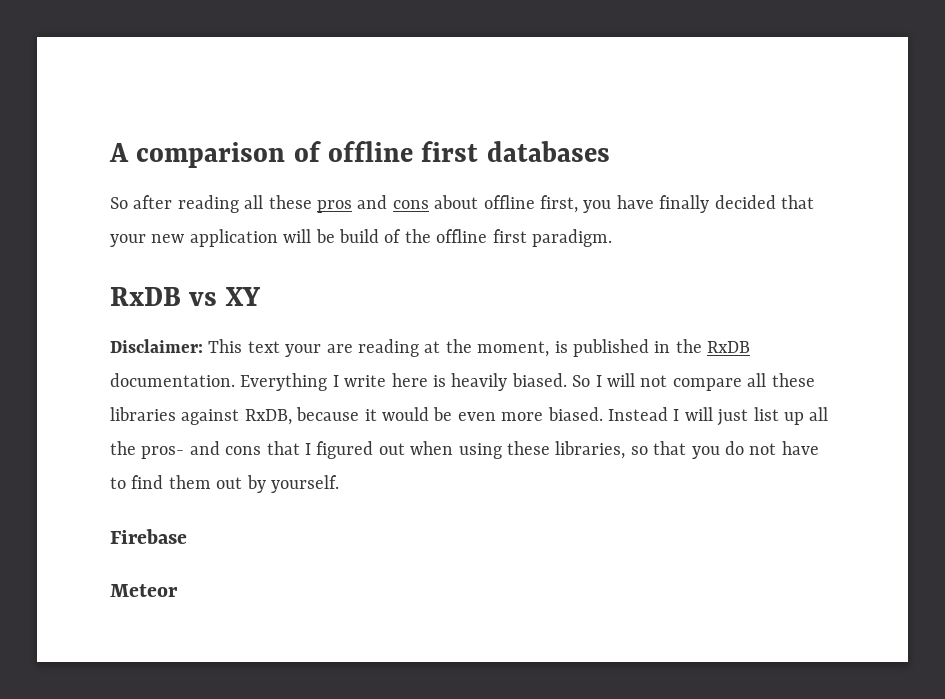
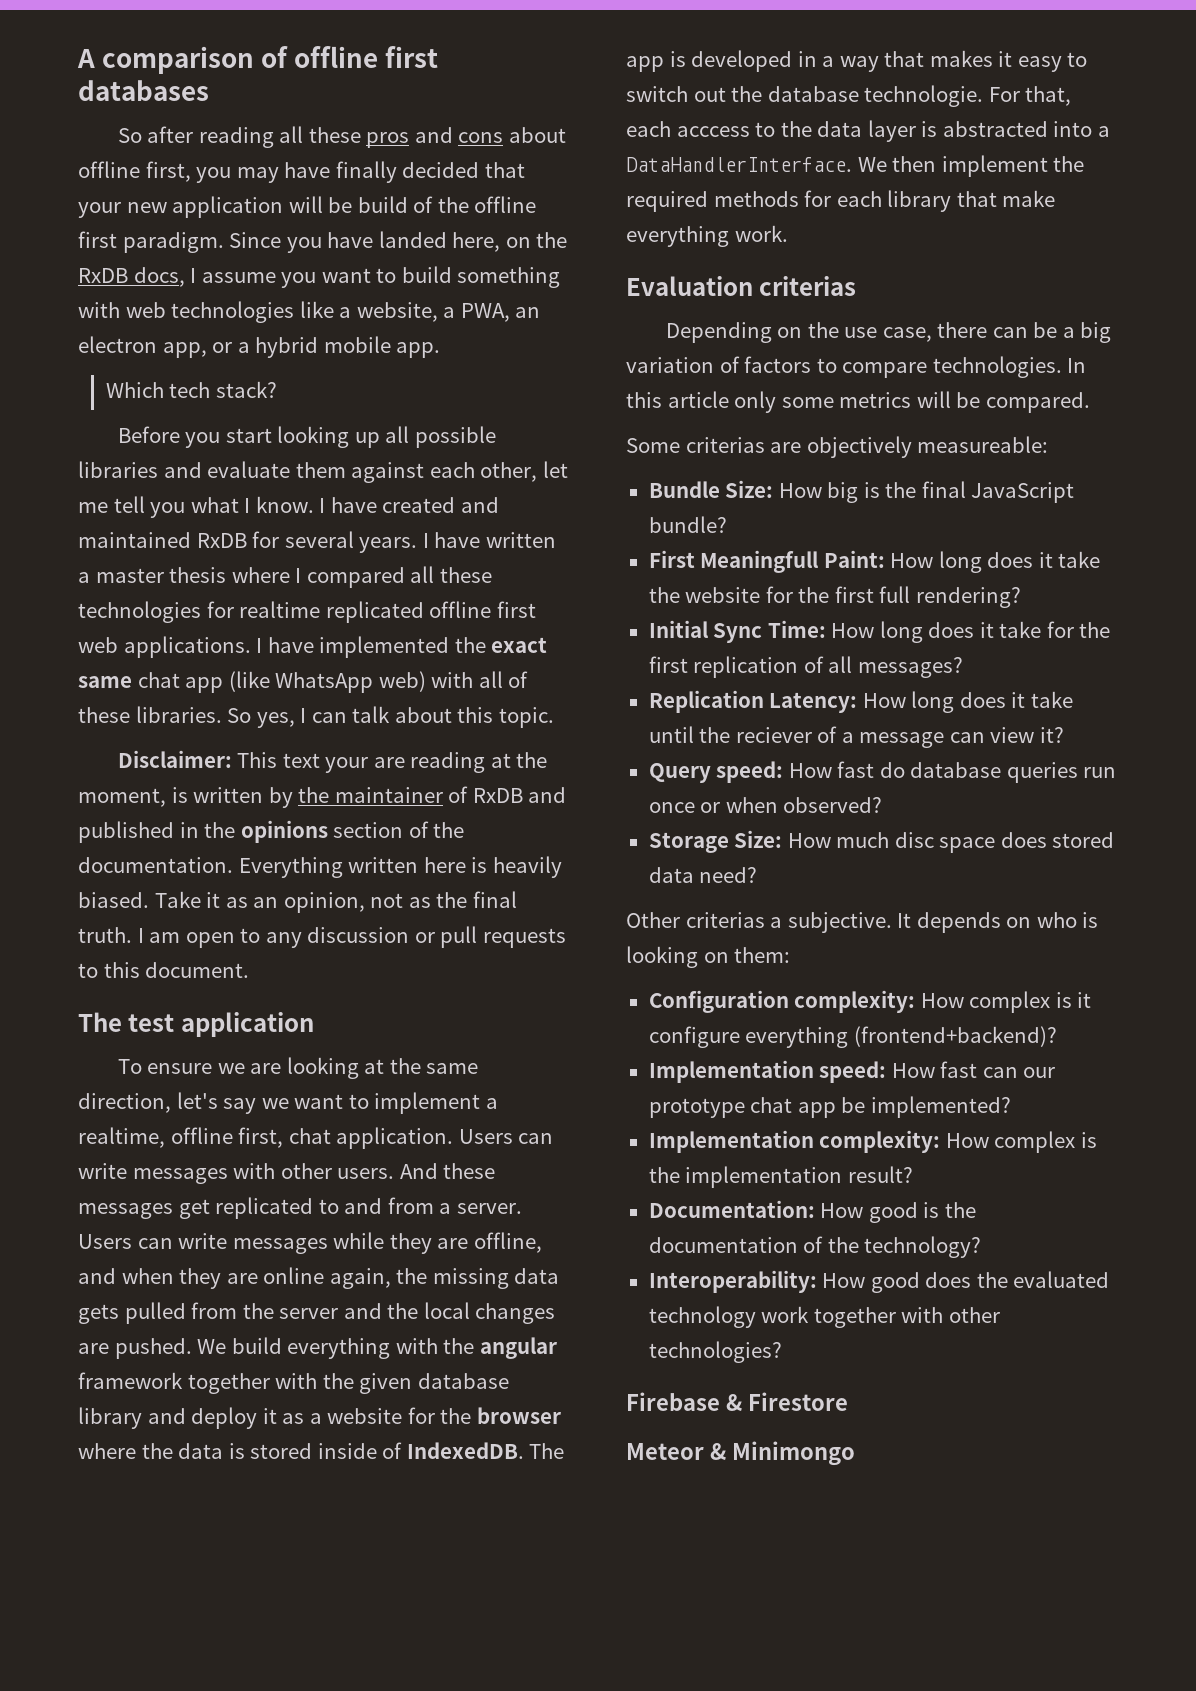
- So after reading all these pros and cons about offline first, you have finally decided that your new application will be build of the offline first paradigm.
- RxDB vs XY
+ So after reading all these pros and cons about offline first, you may have finally decided that your new application will be build of the offline first paradigm. Since you have landed here, on the RxDB docs, I assume you want to build something with web technologies like a website, a PWA, an electron app, or a hybrid mobile app.
+ Which tech stack?
+ Before you start looking up all possible libraries and evaluate them against each other, let me tell you what I know. I have created and maintained RxDB for several years. I have written a master thesis where I compared all these technologies for realtime replicated offline first web applications. I have implemented the exact same chat app (like WhatsApp web) with all of these libraries. So yes, I can talk about this topic.
- Disclaimer: This text your are reading at the moment, is published in the RxDB documentation. Everything I write here is heavily biased. So I will not compare all these libraries against RxDB, because it would be even more biased. Instead I will just list up all the pros- and cons that I figured out when using these libraries, so that you do not have to find them out by yourself.
+ Disclaimer: This text your are reading at the moment, is written by the maintainer of RxDB and published in the opinions section of the documentation. Everything written here is heavily biased. Take it as an opinion, not as the final truth. I am open to any discussion or pull requests to this document.
+ The test application
+ To ensure we are looking at the same direction, let's say we want to implement a realtime, offline first, chat application. Users can write messages with other users. And these messages get replicated to and from a server. Users can write messages while they are offline, and when they are online again, the missing data gets pulled from the server and the local changes are pushed. We build everything with the angular framework together with the given database library and deploy it as a website for the browser where the data is stored inside of IndexedDB. The app is developed in a way that makes it easy to switch out the database technologie. For that, each acccess to the data layer is abstracted into a DataHandlerInterface. We then implement the required methods for each library that make everything work.
+ Evaluation criterias
+ Depending on the use case, there can be a big variation of factors to compare technologies. In this article only some metrics will be compared.
+ Some criterias are objectively measureable:
+ Bundle Size: How big is the final JavaScript bundle?
+ First Meaningfull Paint: How long does it take the website for the first full rendering?
+ Initial Sync Time: How long does it take for the first replication of all messages?
+ Replication Latency: How long does it take until the reciever of a message can view it?
+ Query speed: How fast do database queries run once or when observed?
+ Storage Size: How much disc space does stored data need?
+ Other criterias a subjective. It depends on who is looking on them:
+ Configuration complexity: How complex is it configure everything (frontend+backend)?
+ Implementation speed: How fast can our prototype chat app be implemented?
+ Implementation complexity: How complex is the implementation result?
+ Documentation: How good is the documentation of the technology?
+ Interoperability: How good does the evaluated technology work together with other technologies?
- Firebase
+ Firebase & Firestore
- Meteor
+ Meteor & Minimongo

